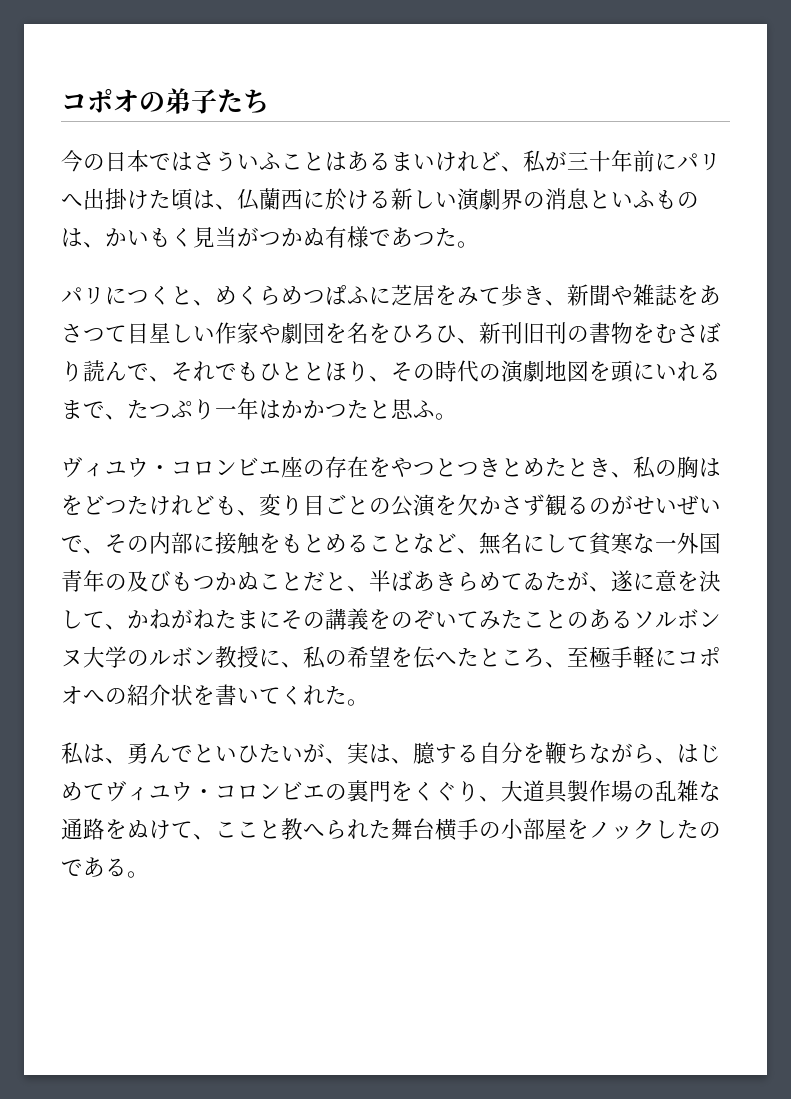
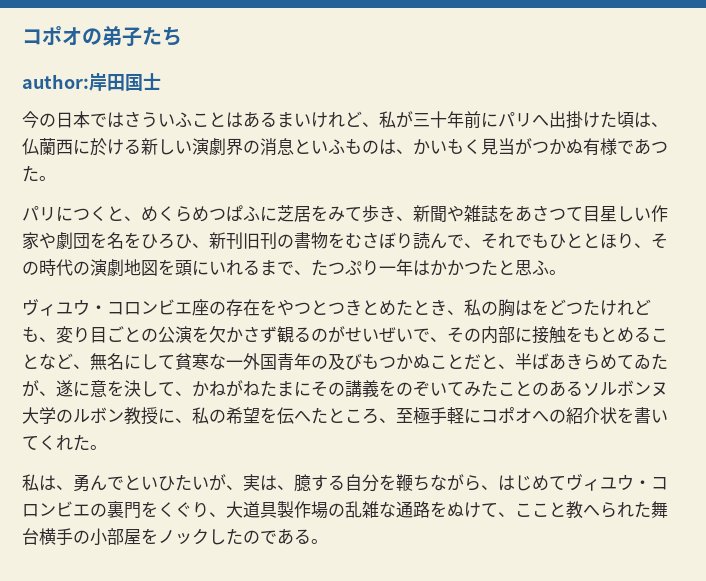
+ author:岸田国士

